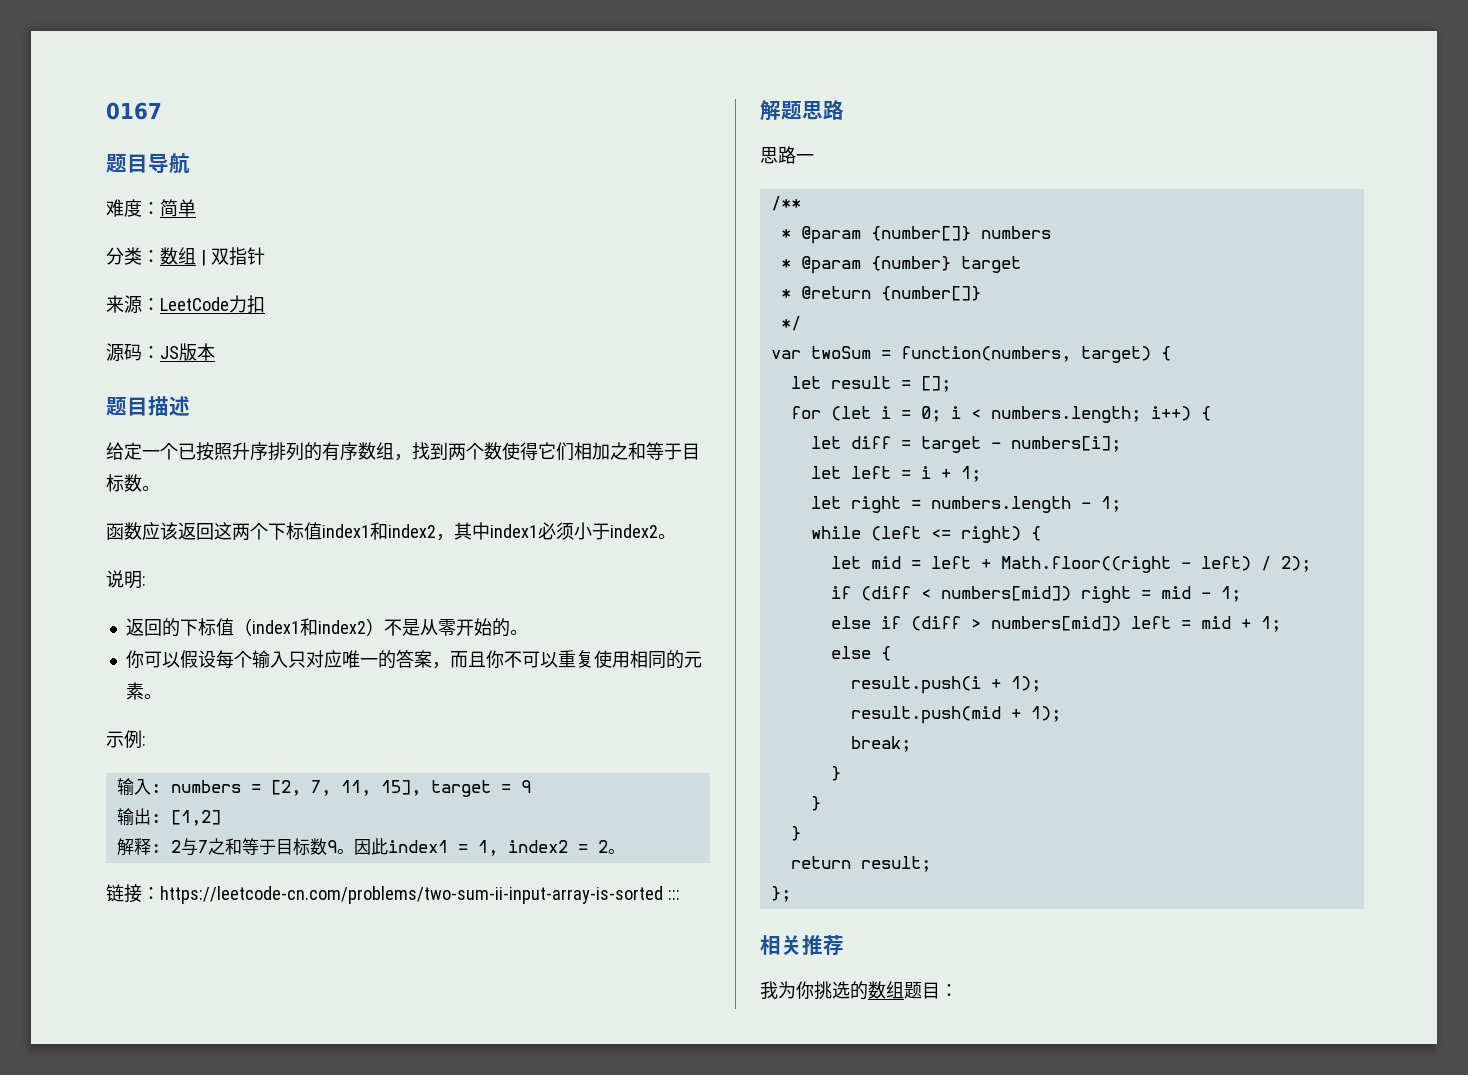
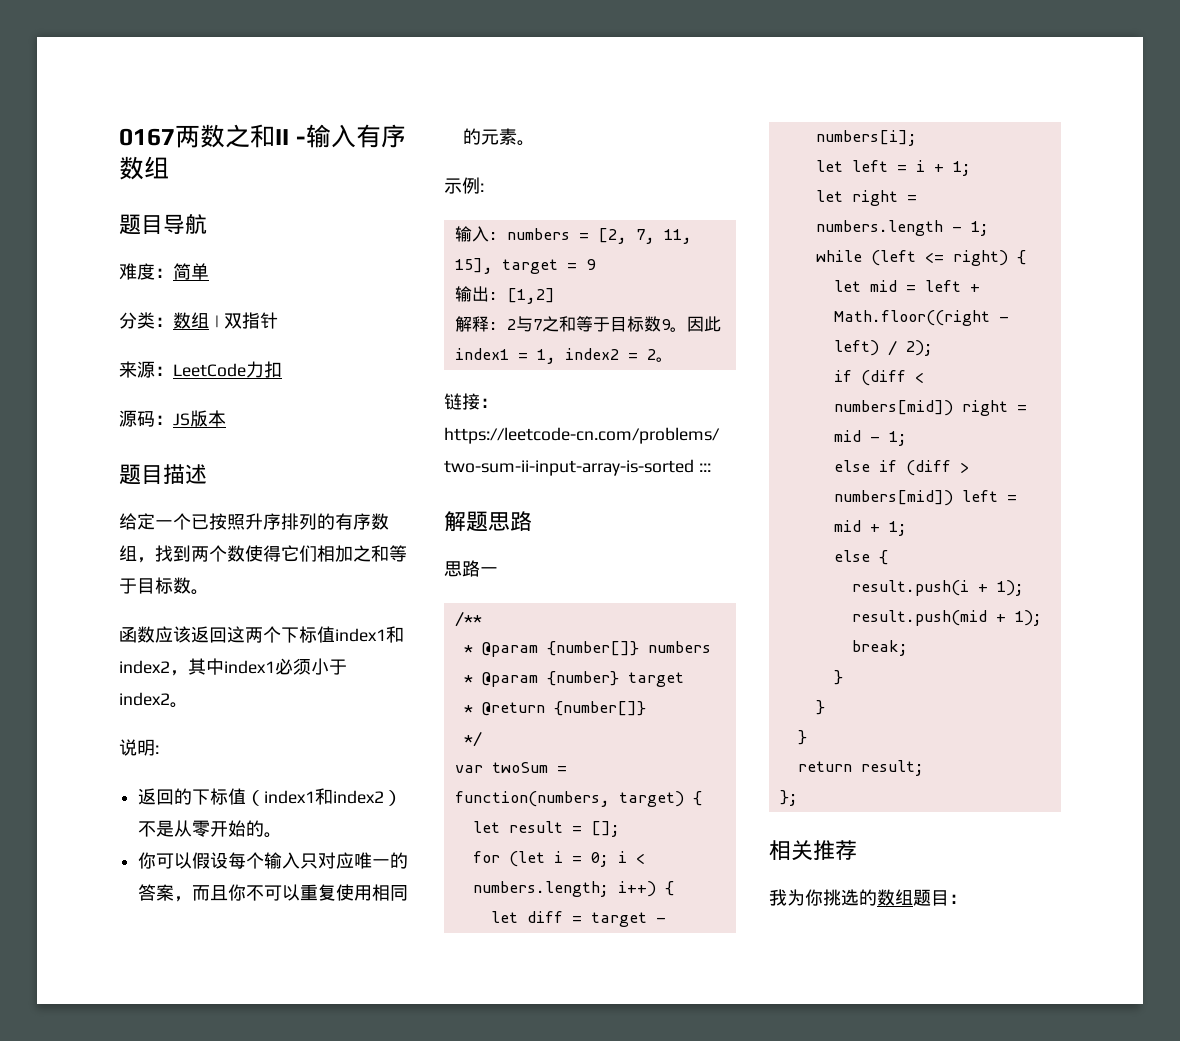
- 0167
+ 0167两数之和II -输入有序数组

